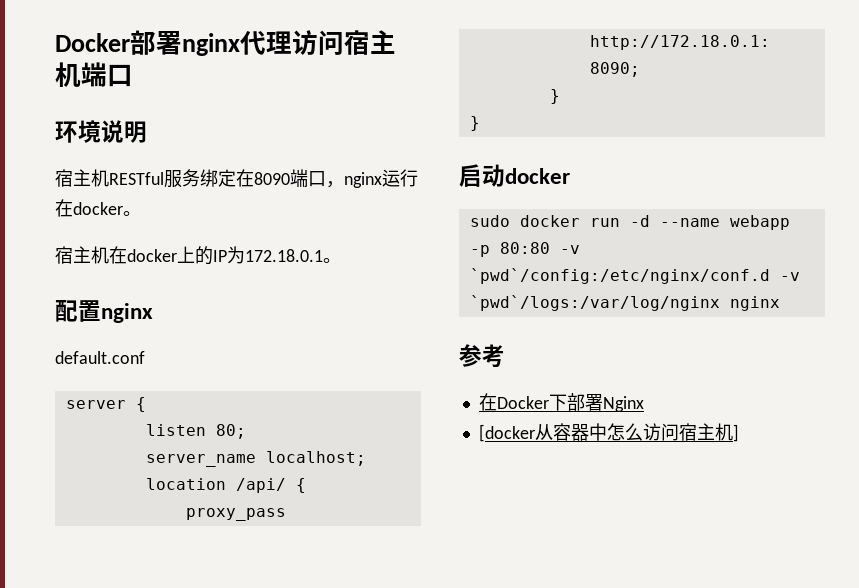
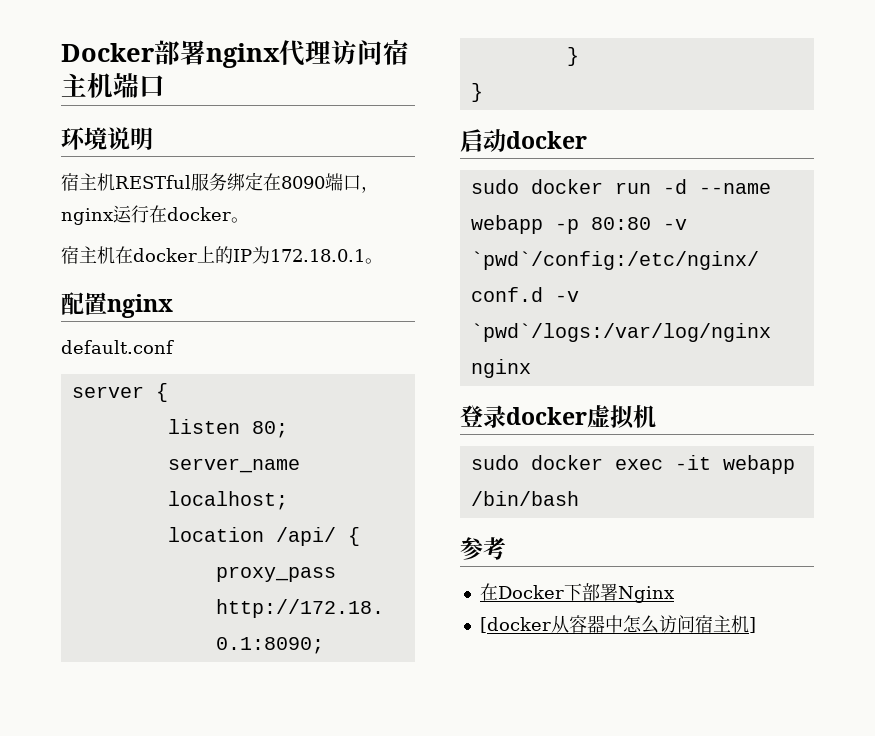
+ 登录docker虚拟机
+ sudo docker exec -it webapp /bin/bash

